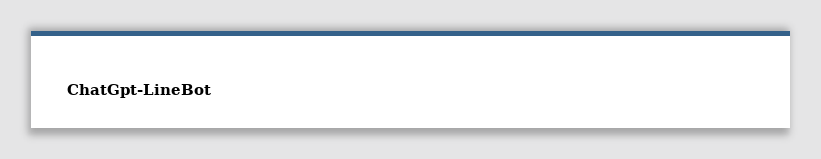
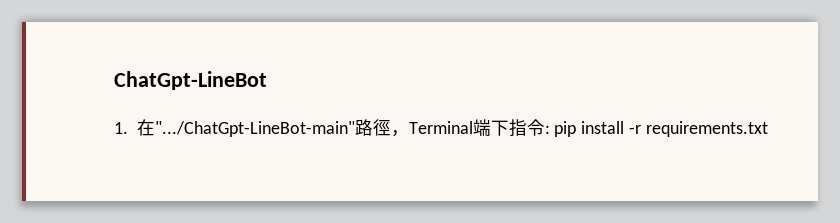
+ 1.在".../ChatGpt-LineBot-main"路徑，Terminal端下指令: pip install -r requirements.txt

